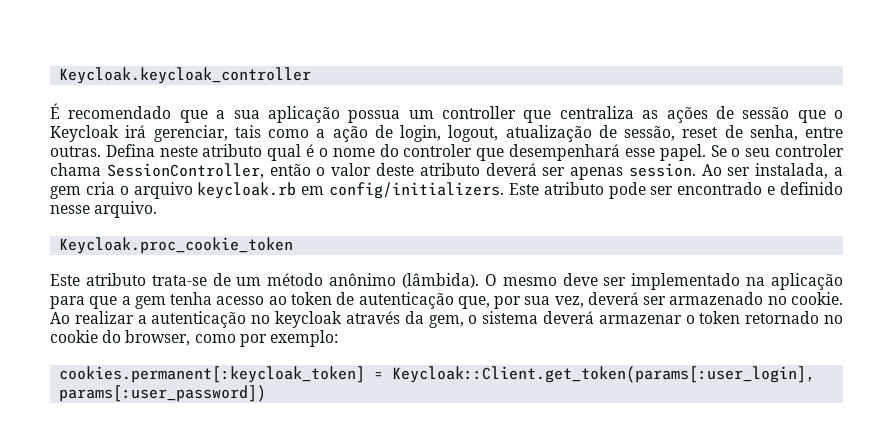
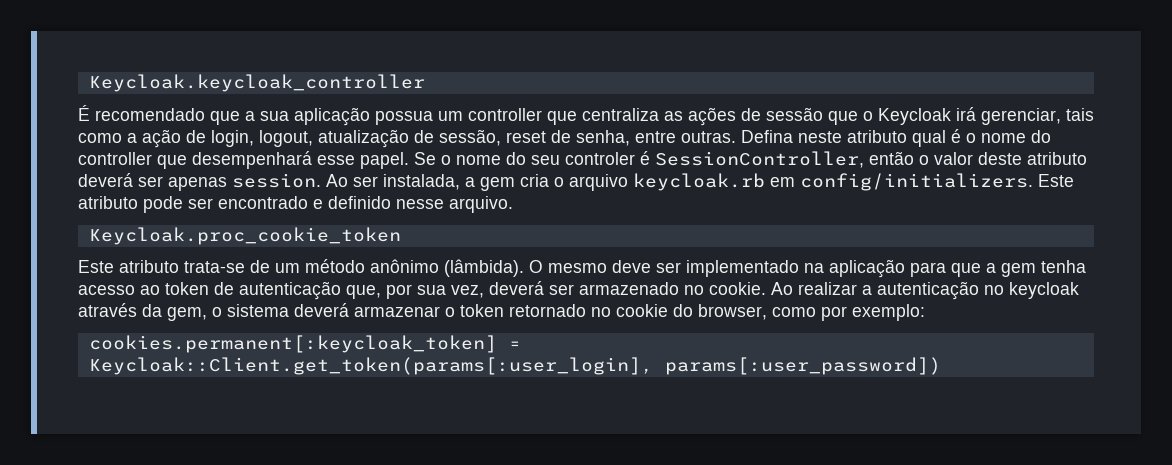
- Defina neste atributo qual é o nome do controler que desempenhará esse papel.
+ Defina neste atributo qual é o nome do controller que desempenhará esse papel.
- Se o seu controler chama SessionController, então o valor deste atributo deverá ser apenas session.
+ Se o nome do seu controler é SessionController, então o valor deste atributo deverá ser apenas session.

